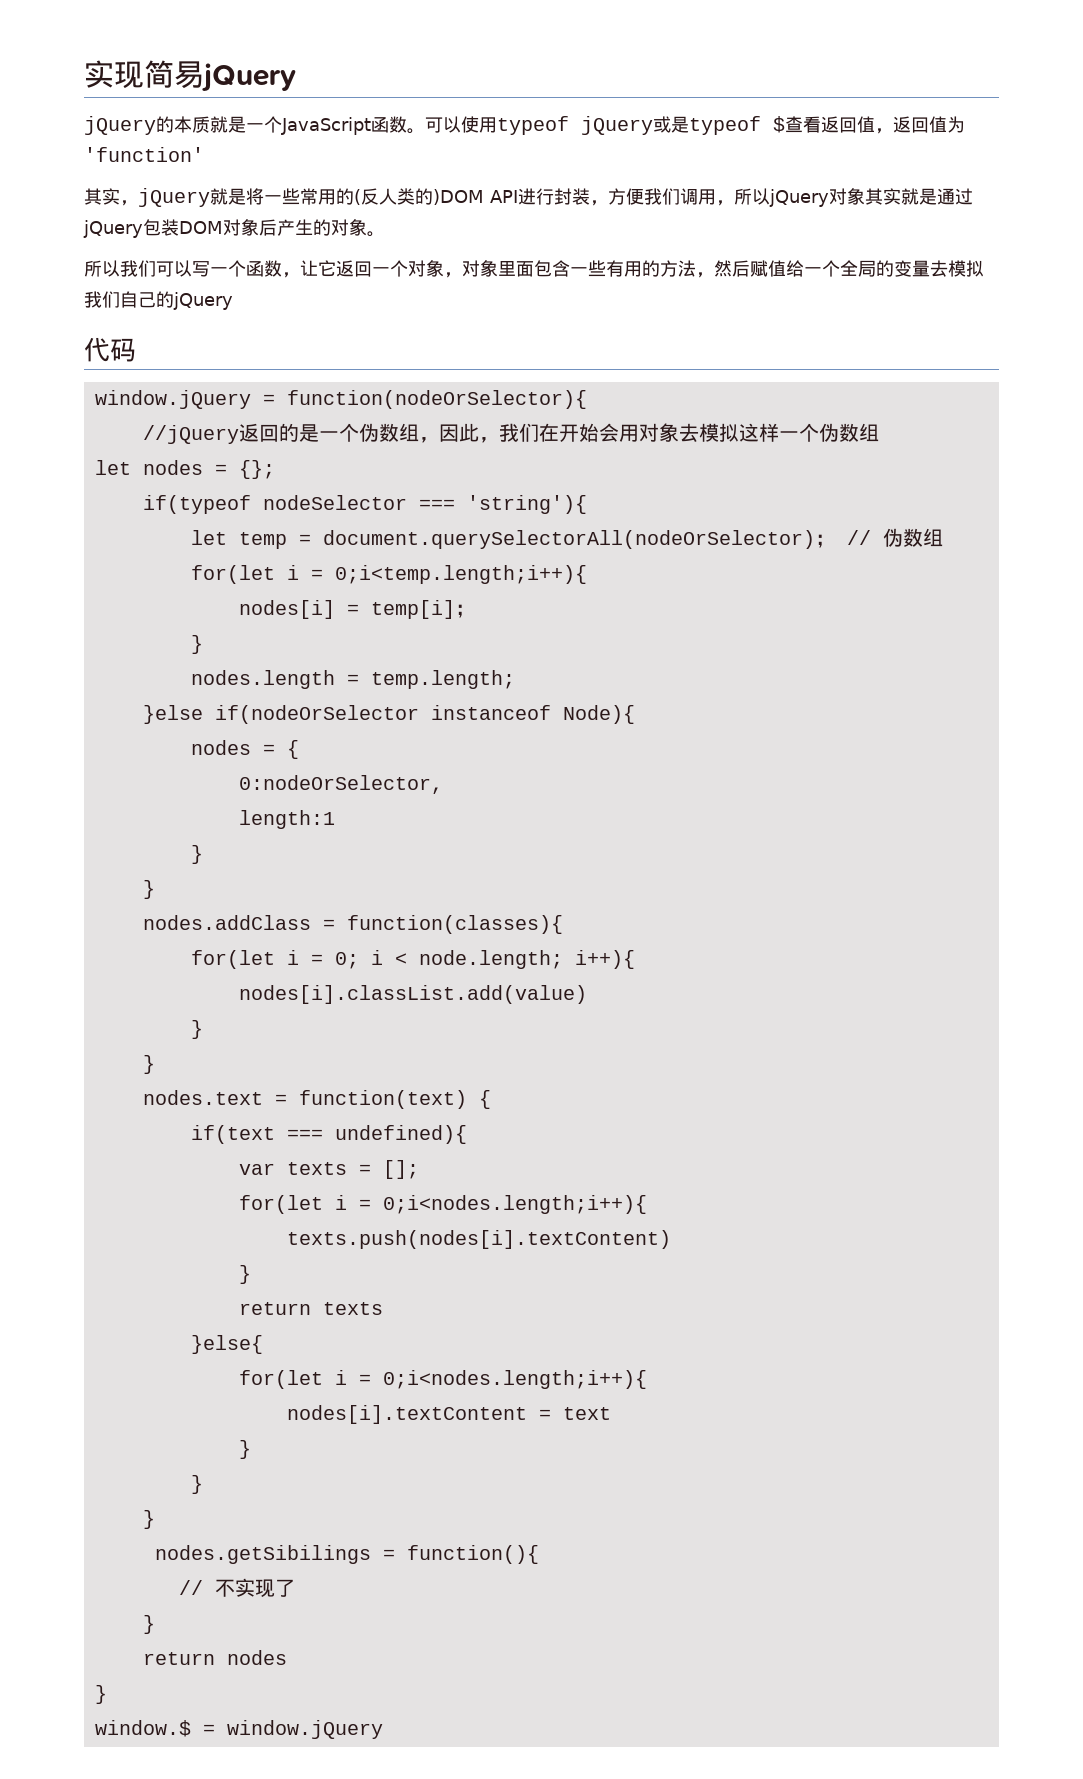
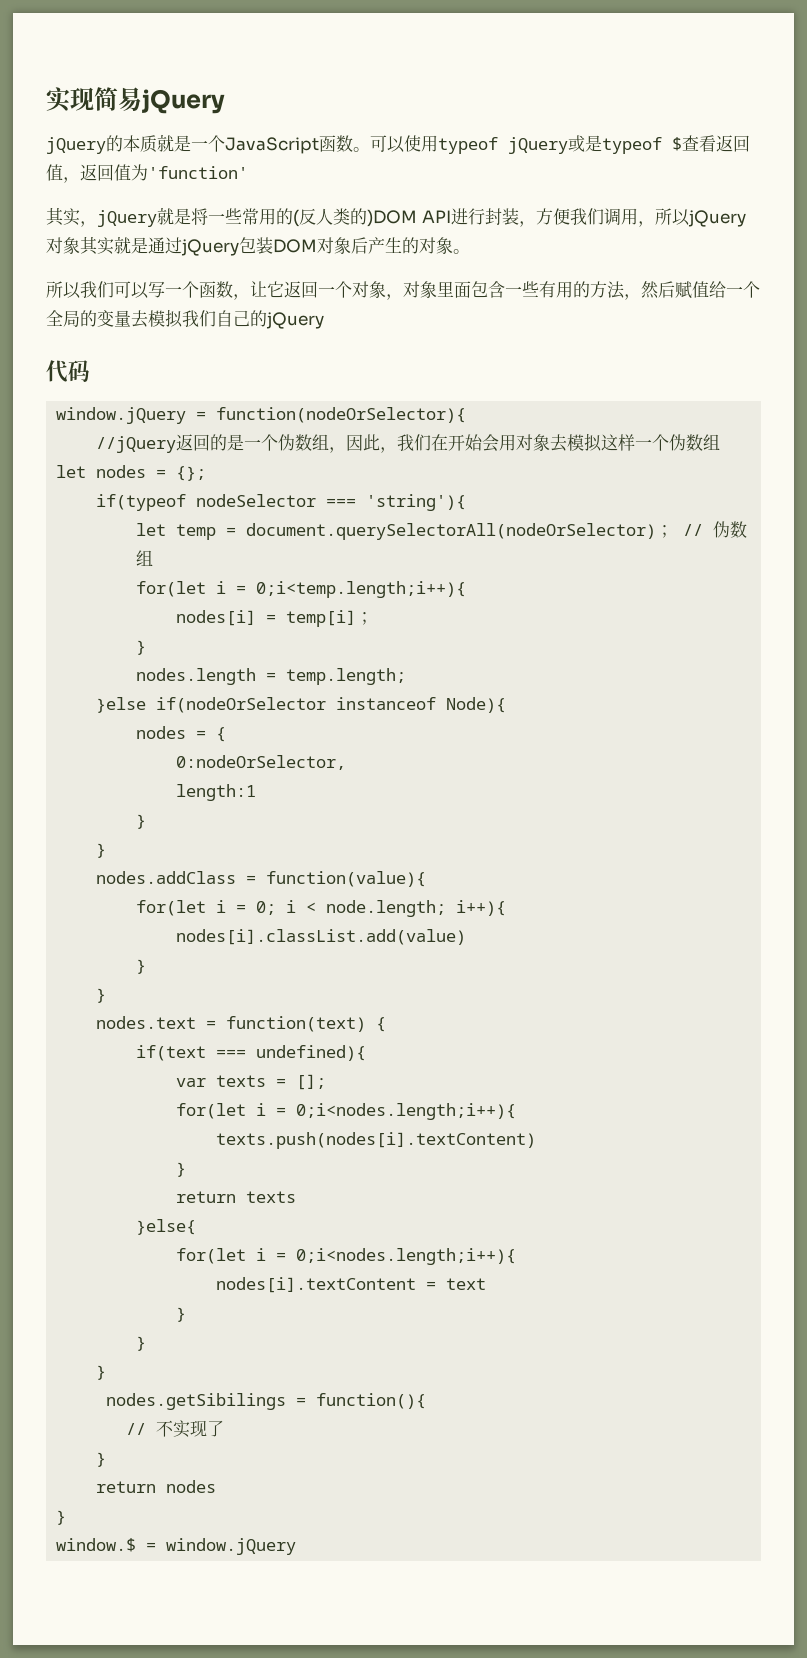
- nodes.addClass = function(classes){
+ nodes.addClass = function(value){

